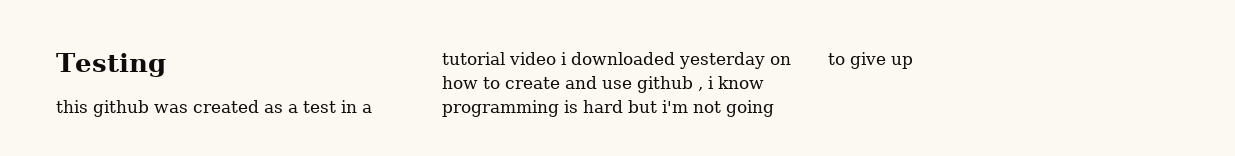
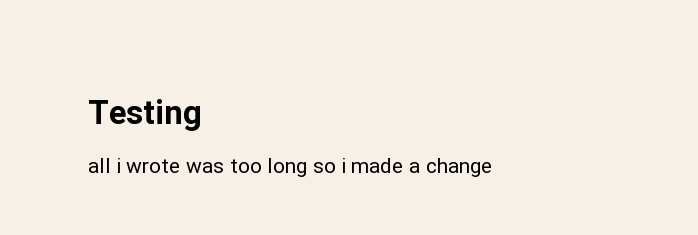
- this github was created as a test in a tutorial video i downloaded yesterday on how to create and use github , i know programming is hard but i'm not going to give up
+ all i wrote was too long so i made a change

